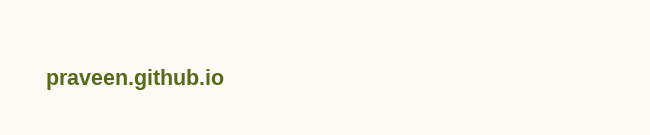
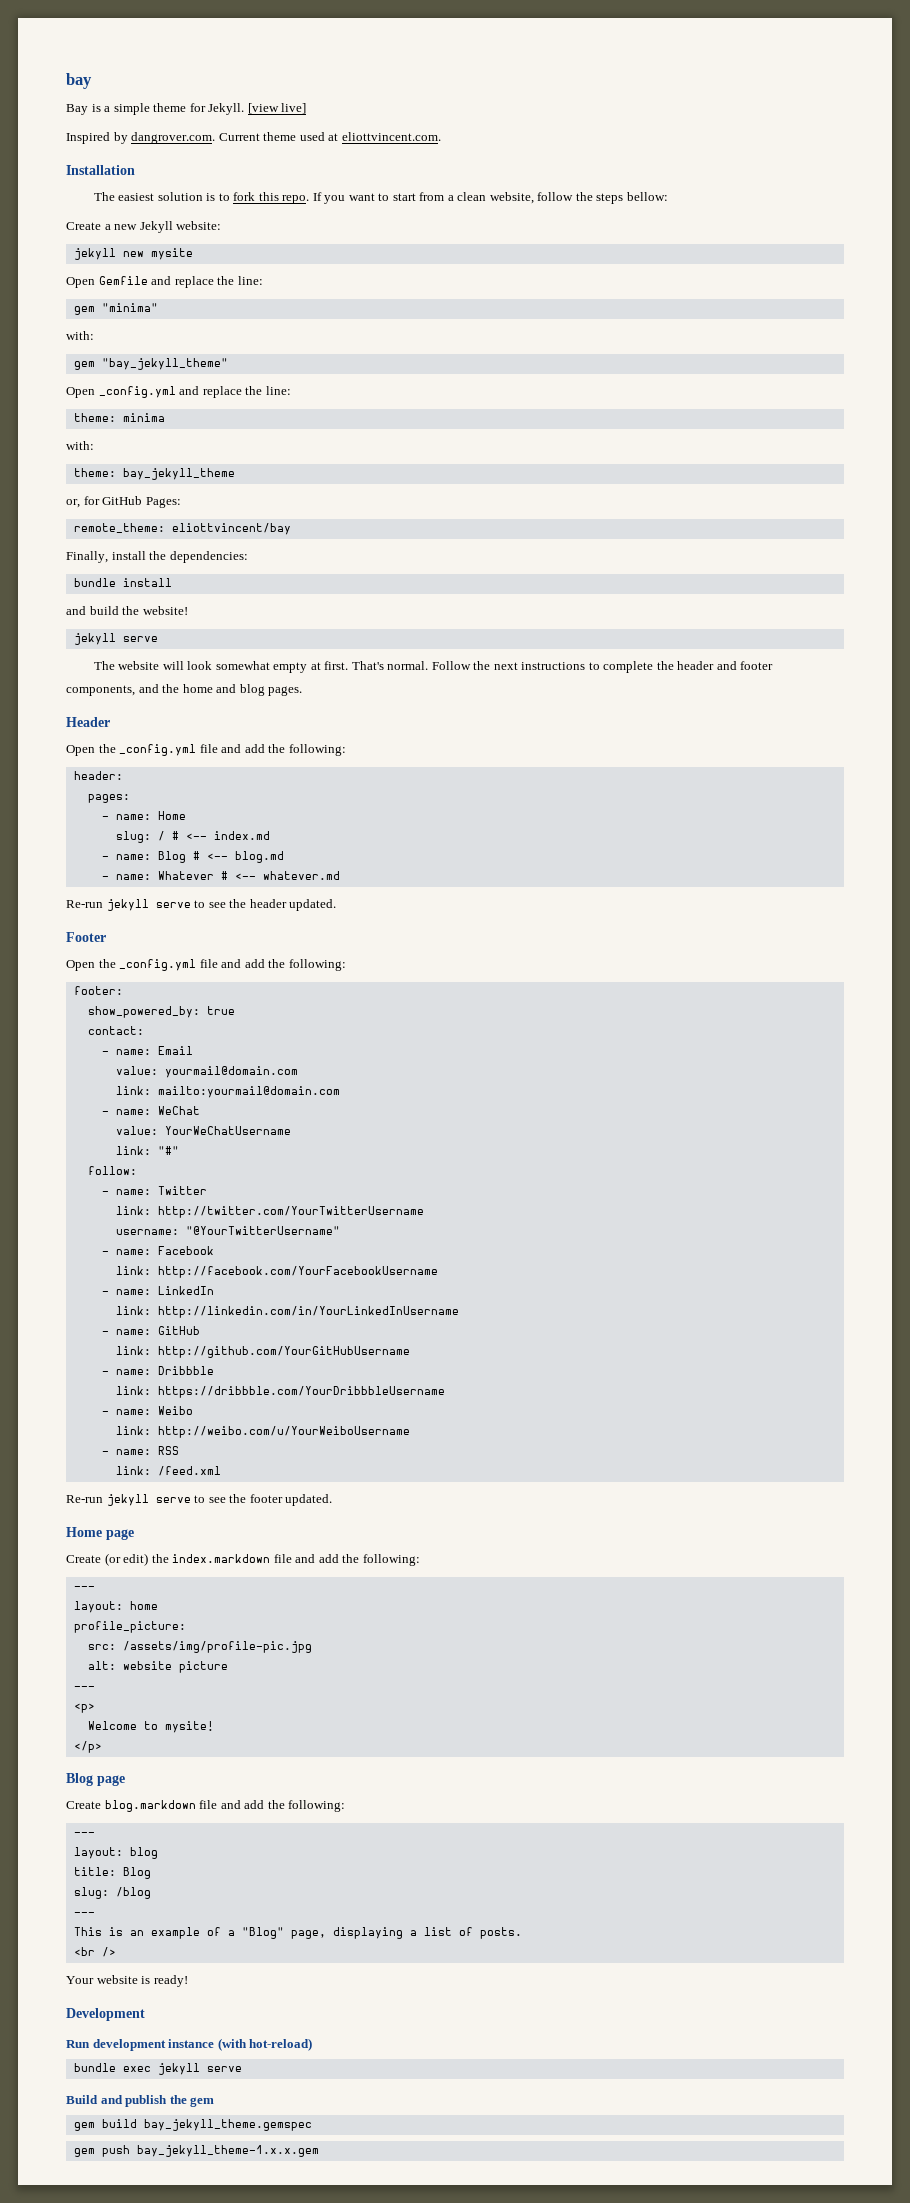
- praveen.github.io
+ bay
+ Bay is a simple theme for Jekyll. [view live]
+ Inspired by dangrover.com. Current theme used at eliottvincent.com.
+ Installation
+ The easiest solution is to fork this repo. If you want to start from a clean website, follow the steps bellow:
+ Create a new Jekyll website:
+ jekyll new mysite
+ Open Gemfile and replace the line:
+ gem "minima"
+ with:
+ gem "bay_jekyll_theme"
+ Open _config.yml and replace the line:
+ theme: minima
+ with:
+ theme: bay_jekyll_theme
+ or, for GitHub Pages:
+ remote_theme: eliottvincent/bay
+ Finally, install the dependencies:
+ bundle install
+ and build the website!
+ jekyll serve
+ The website will look somewhat empty at first. That's normal. Follow the next instructions to complete the header and footer components, and the home and blog pages.
+ Header
+ Open the _config.yml file and add the following:
+ header:
+ pages:
+ - name: Home
+ slug: / # <-- index.md
+ - name: Blog # <-- blog.md
+ - name: Whatever # <-- whatever.md
+ Re-run jekyll serve to see the header updated.
+ Footer
+ Open the _config.yml file and add the following:
+ footer:
+ show_powered_by: true
+ contact:
+ - name: Email
+ value: yourmail@domain.com
+ link: mailto:yourmail@domain.com
+ - name: WeChat
+ value: YourWeChatUsername
+ link: "#"
+ follow:
+ - name: Twitter
+ link: http://twitter.com/YourTwitterUsername
+ username: "@YourTwitterUsername"
+ - name: Facebook
+ link: http://facebook.com/YourFacebookUsername
+ - name: LinkedIn
+ link: http://linkedin.com/in/YourLinkedInUsername
+ - name: GitHub
+ link: http://github.com/YourGitHubUsername
+ - name: Dribbble
+ link: https://dribbble.com/YourDribbbleUsername
+ - name: Weibo
+ link: http://weibo.com/u/YourWeiboUsername
+ - name: RSS
+ link: /feed.xml
+ Re-run jekyll serve to see the footer updated.
+ Home page
+ Create (or edit) the index.markdown file and add the following:
+ ---
+ layout: home
+ profile_picture:
+ src: /assets/img/profile-pic.jpg
+ alt: website picture
+ ---
+ <p>
+ Welcome to mysite!
+ </p>
+ Blog page
+ Create blog.markdown file and add the following:
+ ---
+ layout: blog
+ title: Blog
+ slug: /blog
+ ---
+ This is an example of a "Blog" page, displaying a list of posts.
+ <br />
+ Your website is ready!
+ Development
+ Run development instance (with hot-reload)
+ bundle exec jekyll serve
+ Build and publish the gem
+ gem build bay_jekyll_theme.gemspec
+ gem push bay_jekyll_theme-1.x.x.gem

